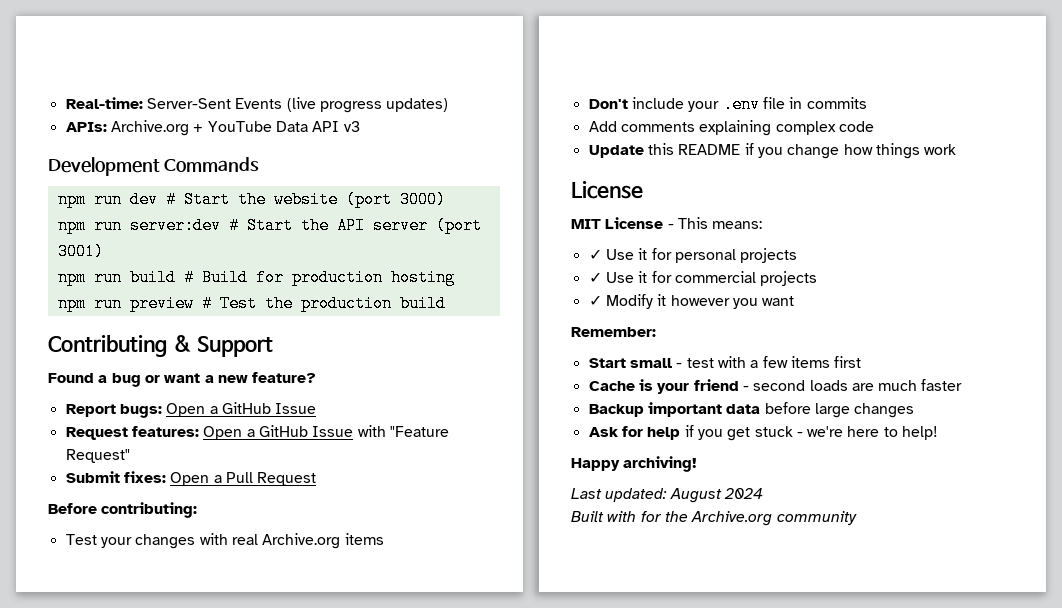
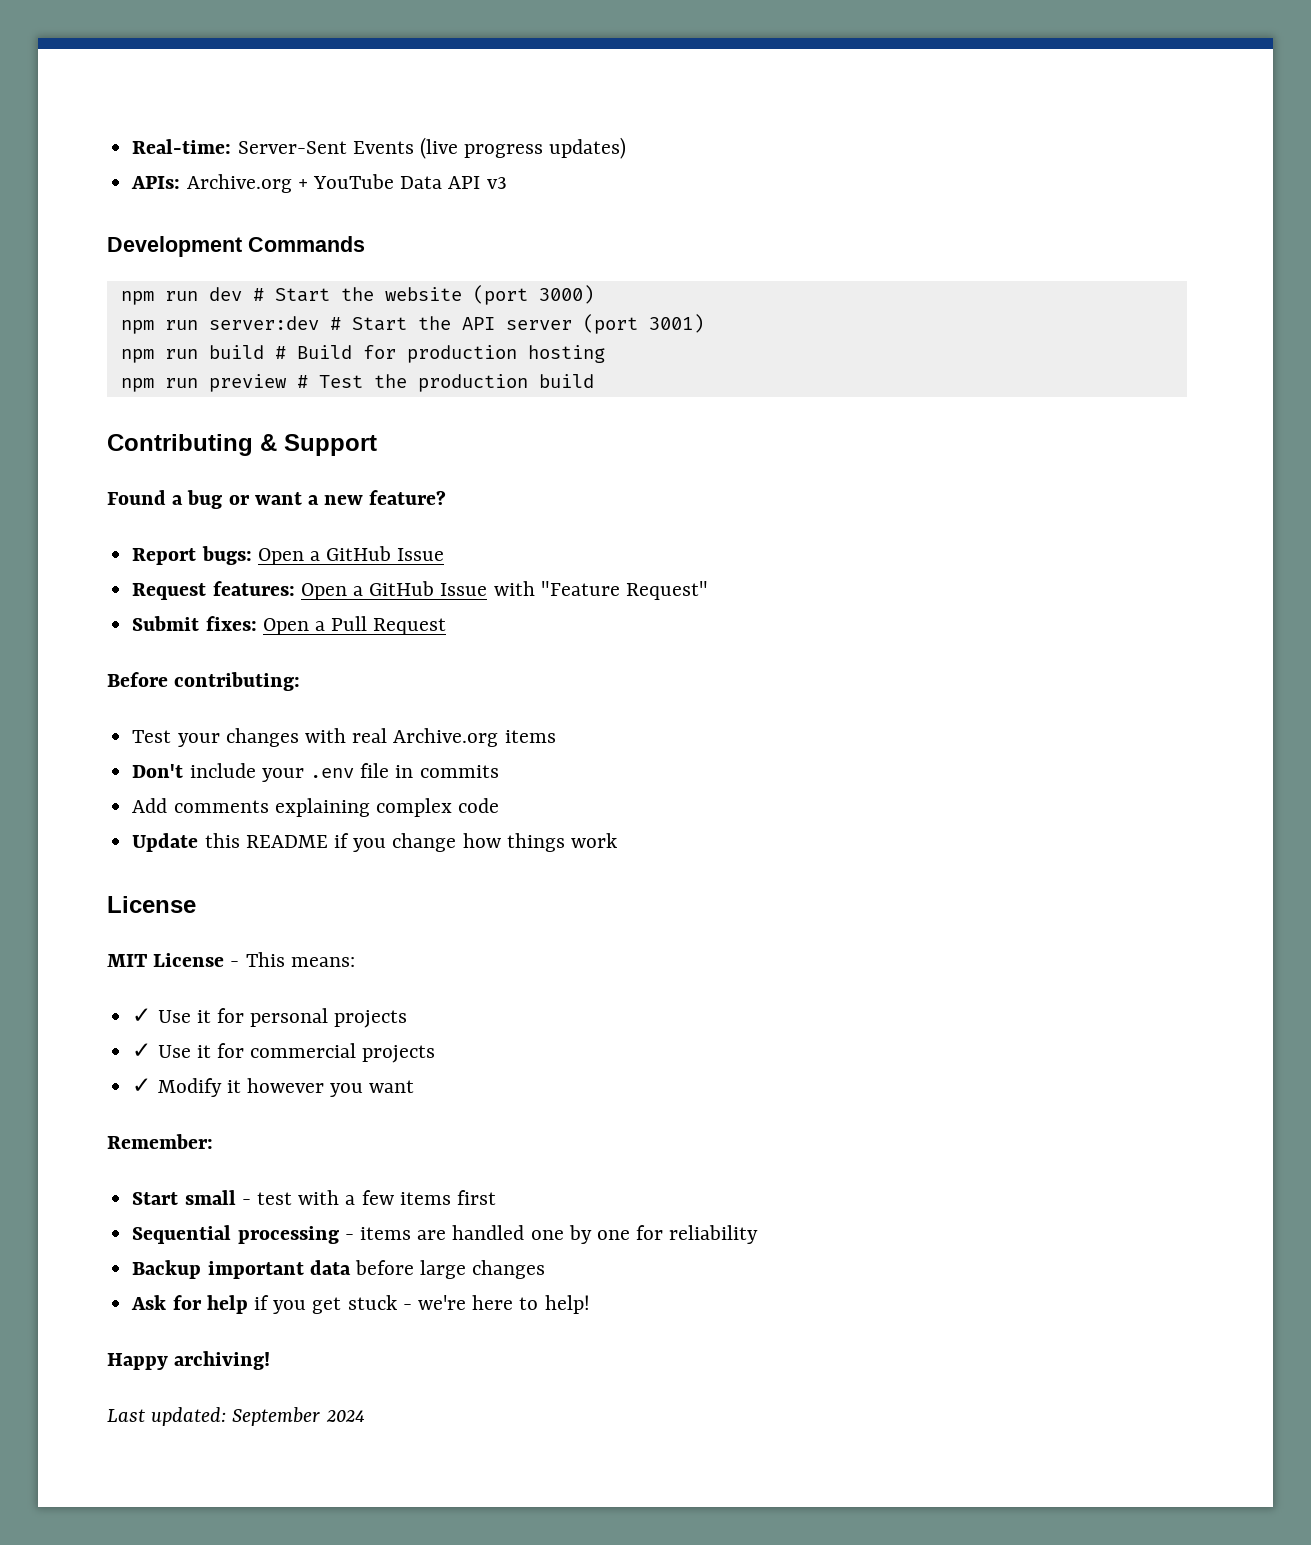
- Cache is your friend - second loads are much faster
+ Sequential processing - items are handled one by one for reliability
- Last updated: August 2024
+ Last updated: September 2024
- Built with for the Archive.org community

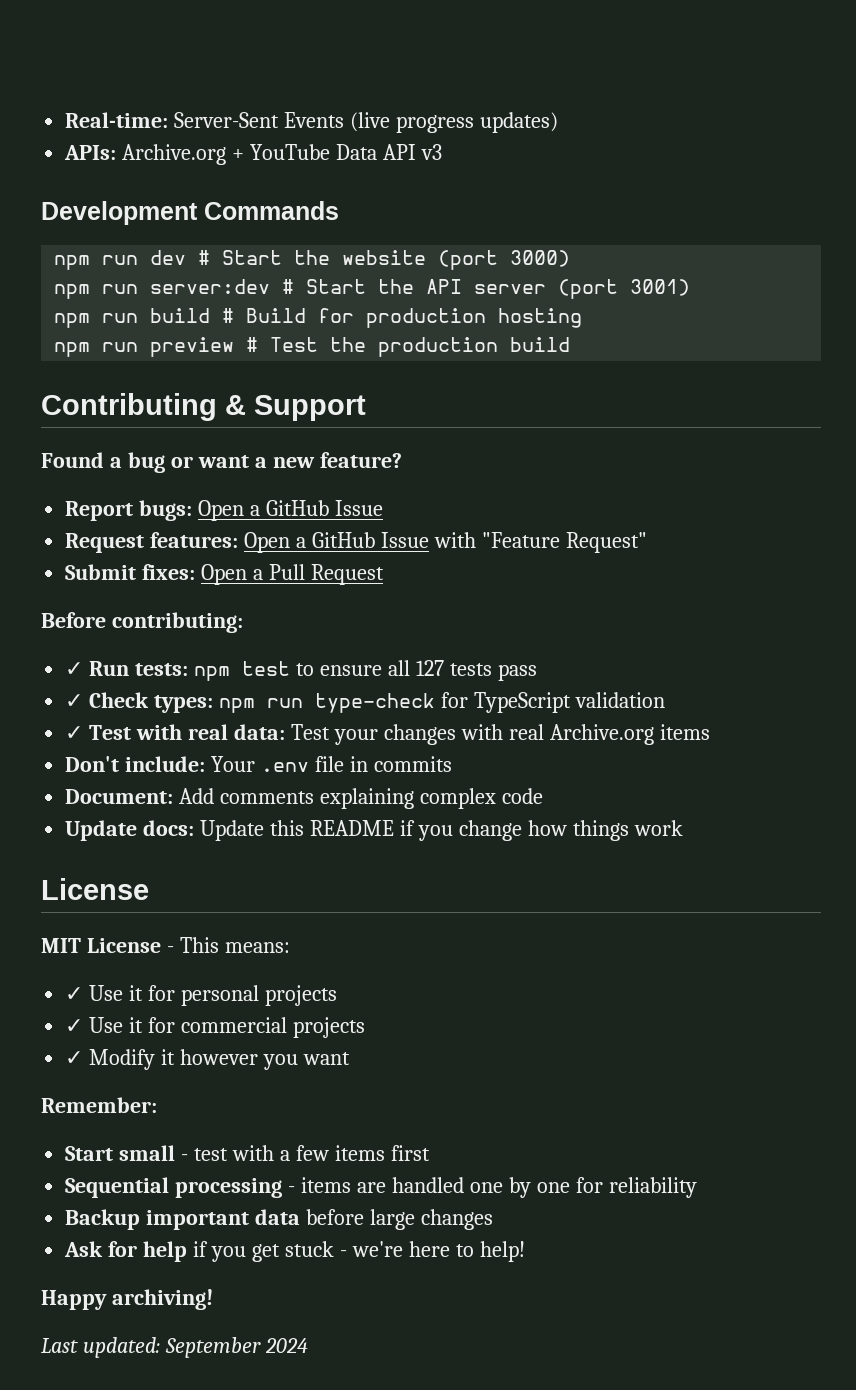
- Test your changes with real Archive.org items
+ ✓ Run tests: npm test to ensure all 127 tests pass
+ ✓ Check types: npm run type-check for TypeScript validation
+ ✓ Test with real data: Test your changes with real Archive.org items
- Don't include your .env file in commits
+ Don't include: Your .env file in commits
- Add comments explaining complex code
+ Document: Add comments explaining complex code
- Update this README if you change how things work
+ Update docs: Update this README if you change how things work

